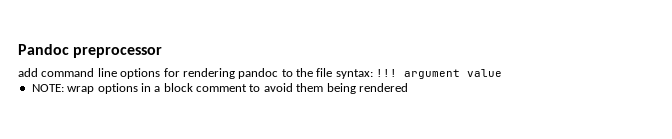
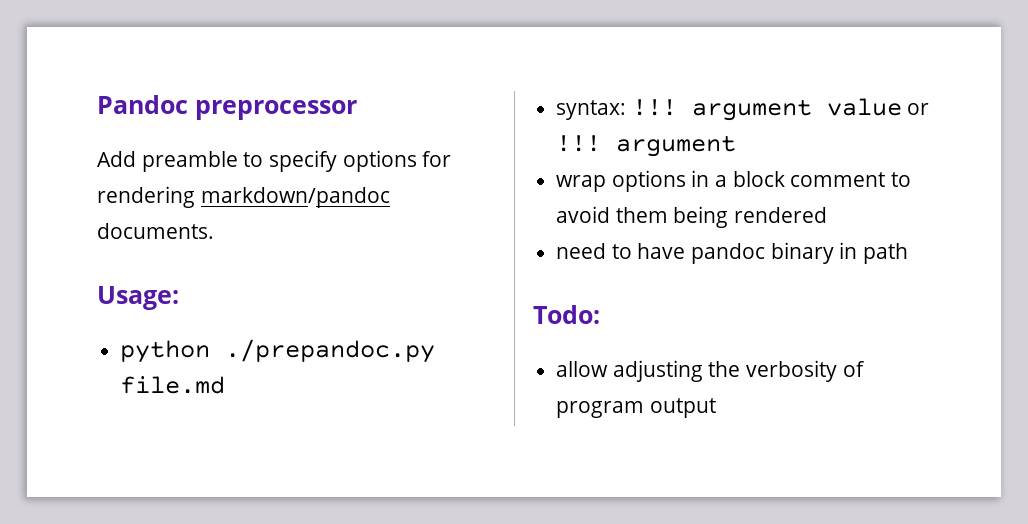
- add command line options for rendering pandoc to the file syntax: !!! argument value
- NOTE: wrap options in a block comment to avoid them being rendered
+ Add preamble to specify options for rendering markdown/pandoc documents.
+ Usage:
+ python ./prepandoc.py file.md
+ syntax: !!! argument value or !!! argument
+ wrap options in a block comment to avoid them being rendered
+ need to have pandoc binary in path
+ Todo:
+ allow adjusting the verbosity of program output

